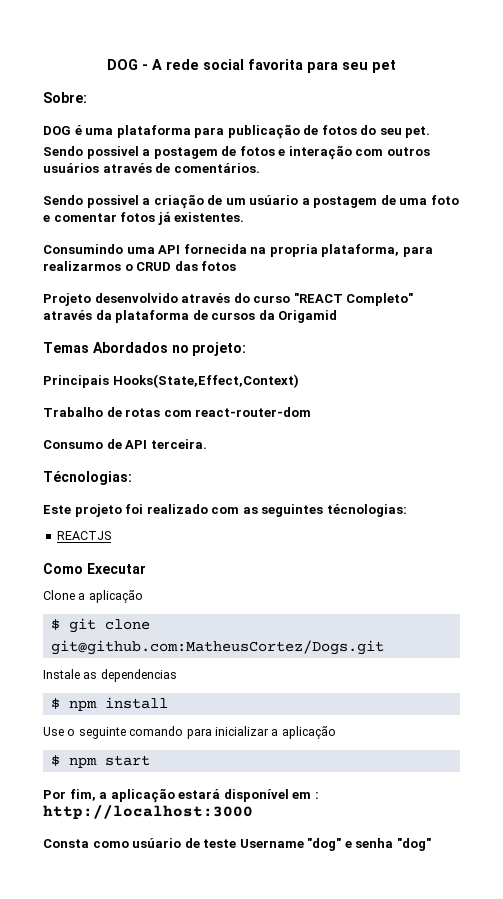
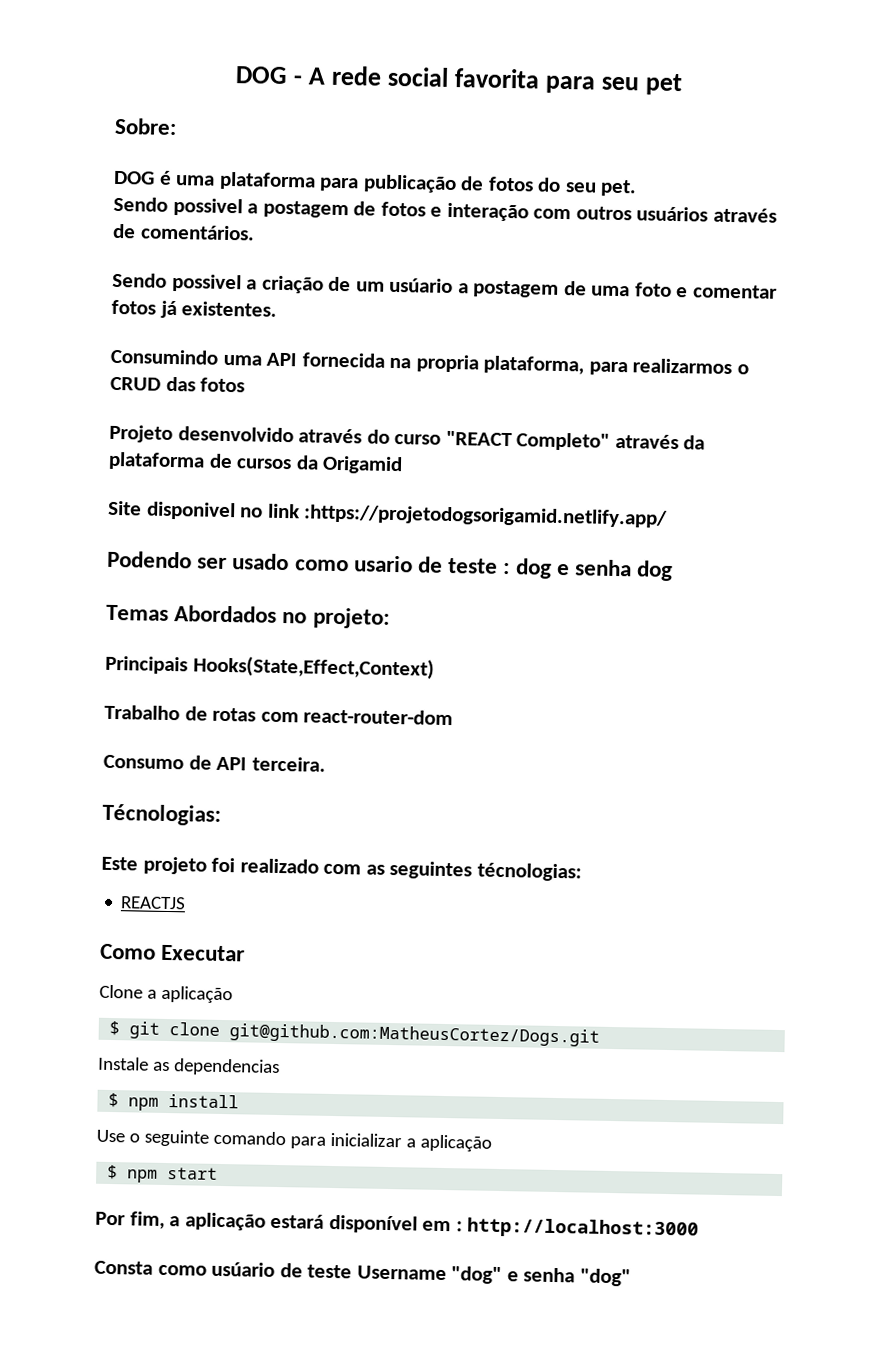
+ Site disponivel no link :https://projetodogsorigamid.netlify.app/
+ Podendo ser usado como usario de teste : dog e senha dog

